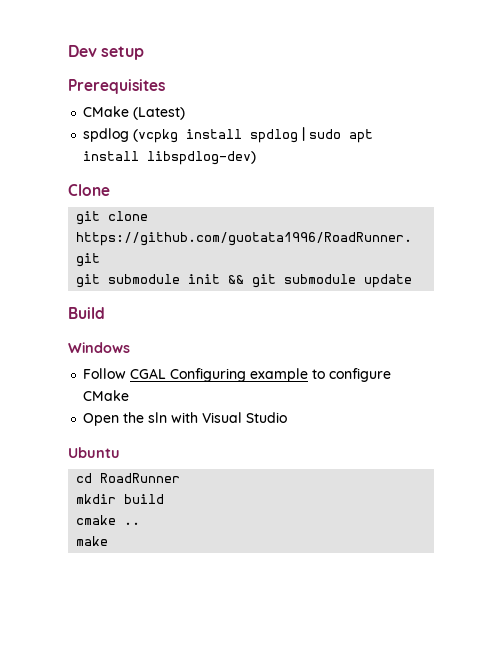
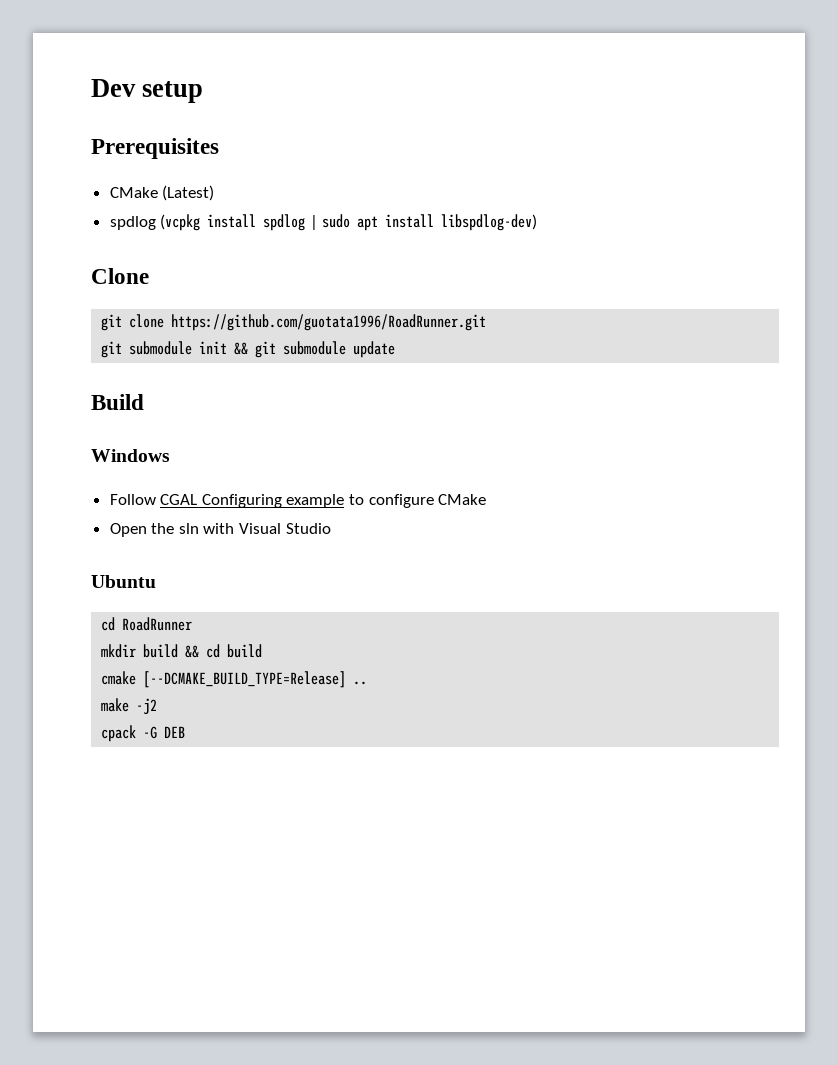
- mkdir build
+ mkdir build && cd build
- cmake ..
+ cmake [--DCMAKE_BUILD_TYPE=Release] ..
- make
+ make -j2
+ cpack -G DEB

